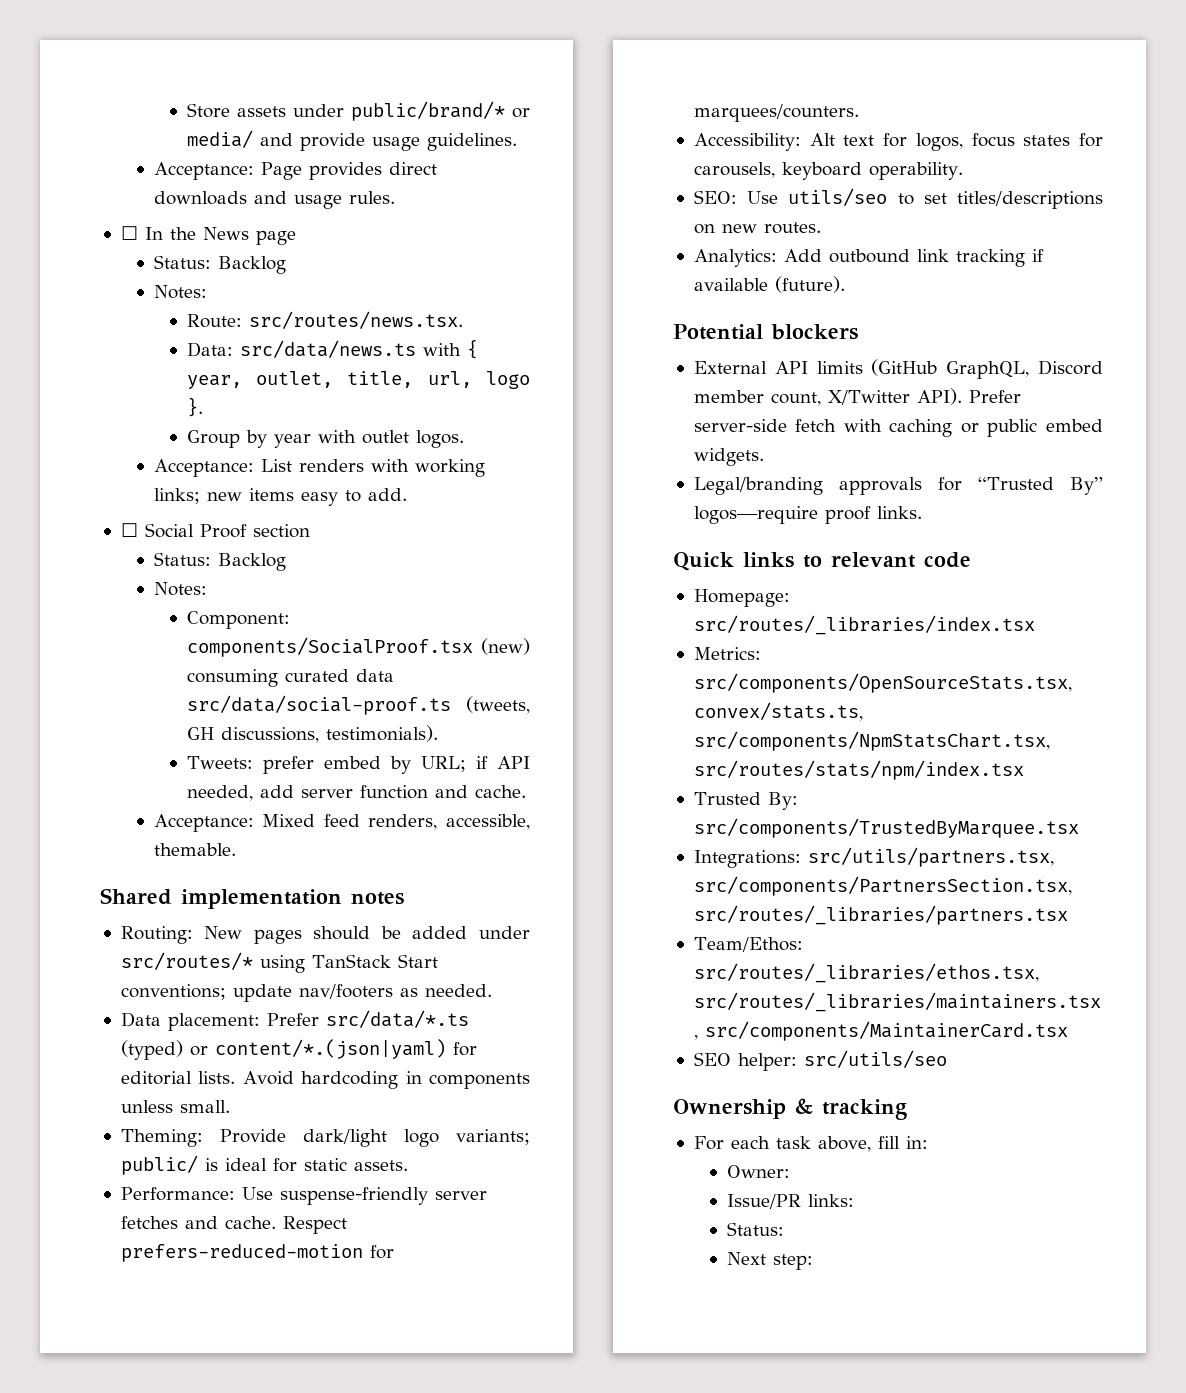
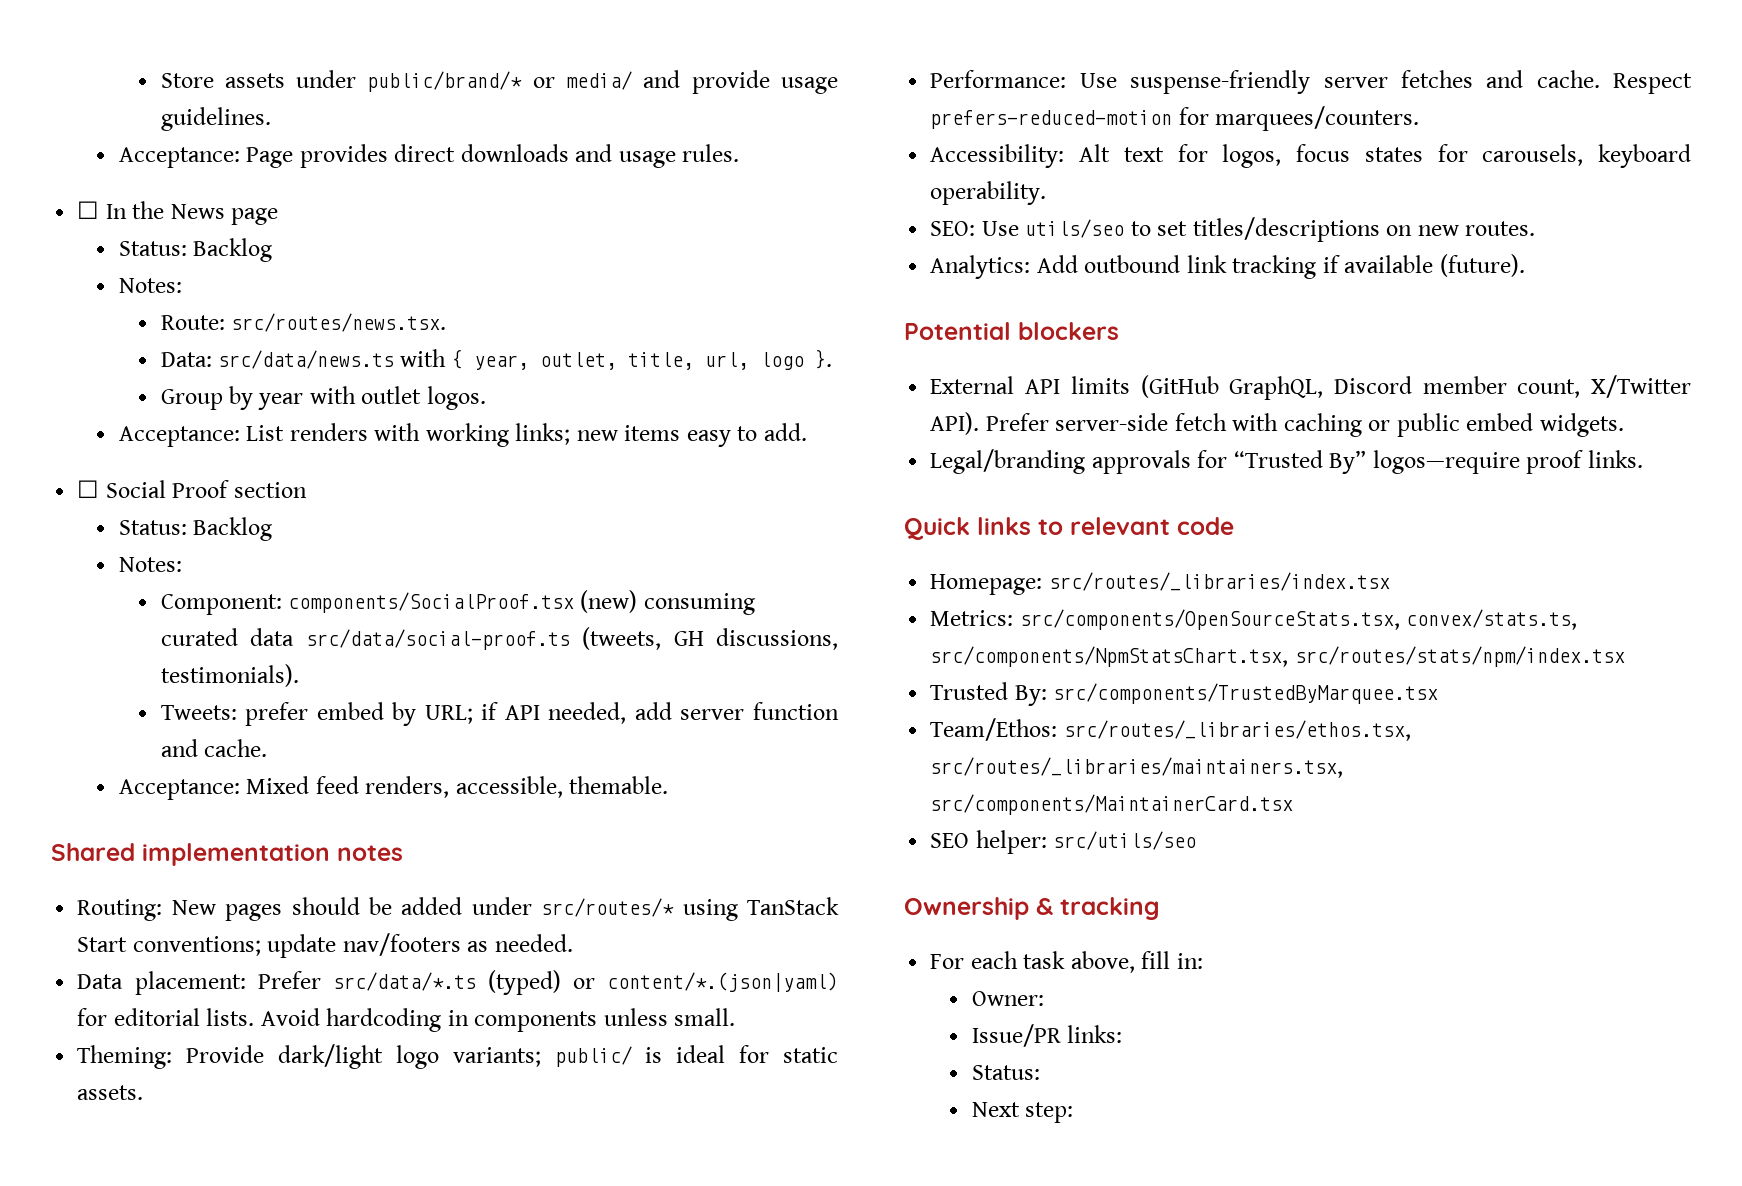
- Integrations: src/utils/partners.tsx, src/components/PartnersSection.tsx, src/routes/_libraries/partners.tsx

